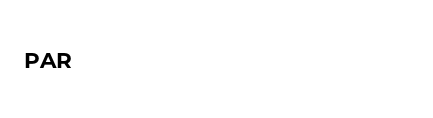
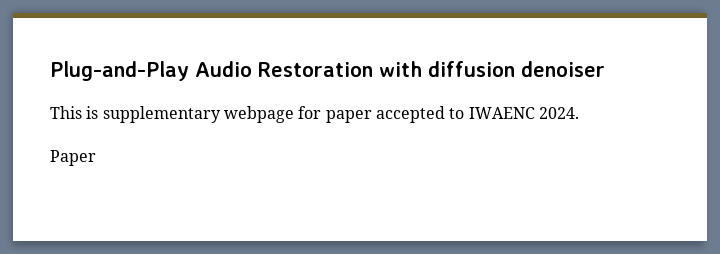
- PAR
+ Plug-and-Play Audio Restoration with diffusion denoiser
+ This is supplementary webpage for paper accepted to IWAENC 2024.
+ Paper

